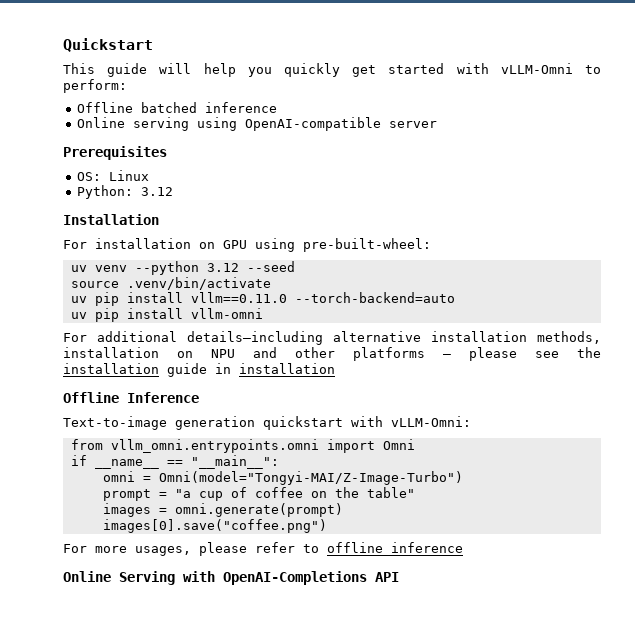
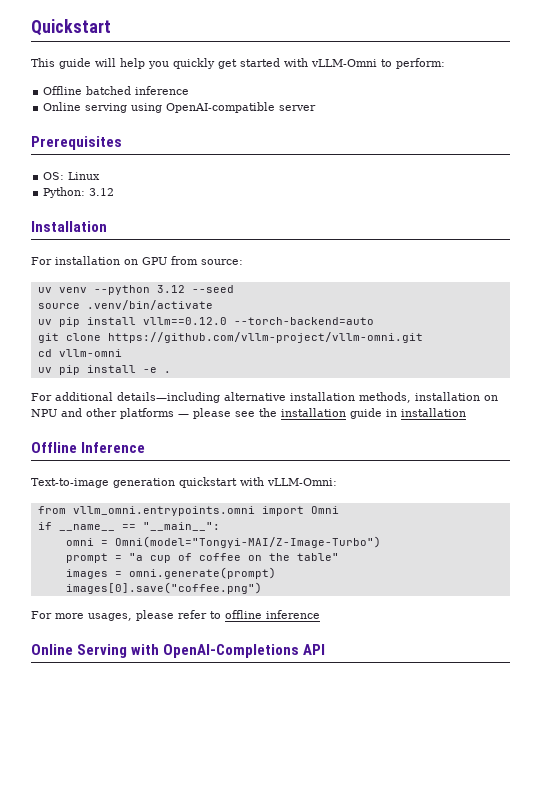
- For installation on GPU using pre-built-wheel:
+ For installation on GPU from source:
- uv pip install vllm==0.11.0 --torch-backend=auto
+ uv pip install vllm==0.12.0 --torch-backend=auto
- uv pip install vllm-omni
+ git clone https://github.com/vllm-project/vllm-omni.git
+ cd vllm-omni
+ uv pip install -e .

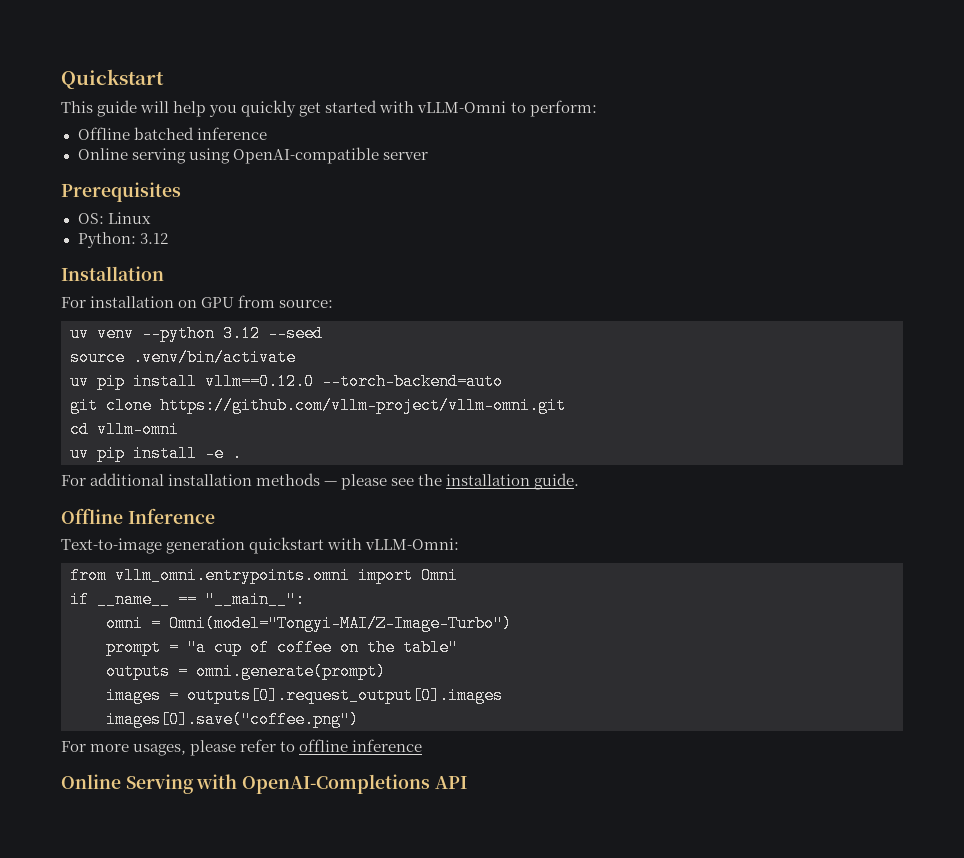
- For additional details—including alternative installation methods, installation on NPU and other platforms — please see the installation guide in installation
+ For additional installation methods — please see the installation guide.
+ outputs = omni.generate(prompt)
- images = omni.generate(prompt)
+ images = outputs[0].request_output[0].images

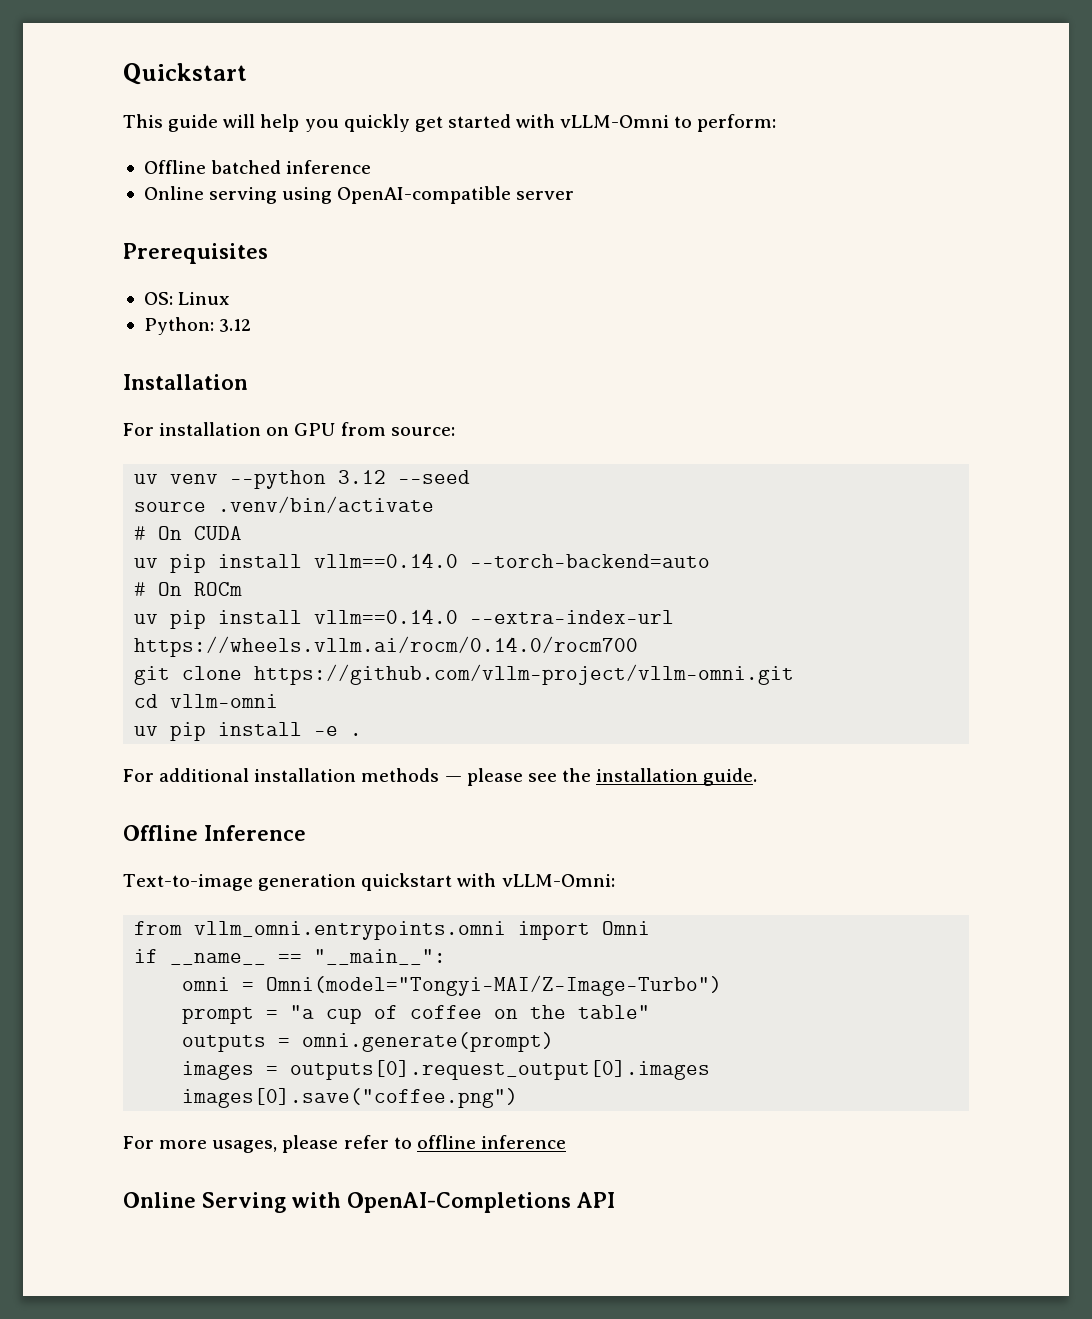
- uv pip install vllm==0.12.0 --torch-backend=auto
+ # On CUDA
+ uv pip install vllm==0.14.0 --torch-backend=auto
+ # On ROCm
+ uv pip install vllm==0.14.0 --extra-index-url https://wheels.vllm.ai/rocm/0.14.0/rocm700

